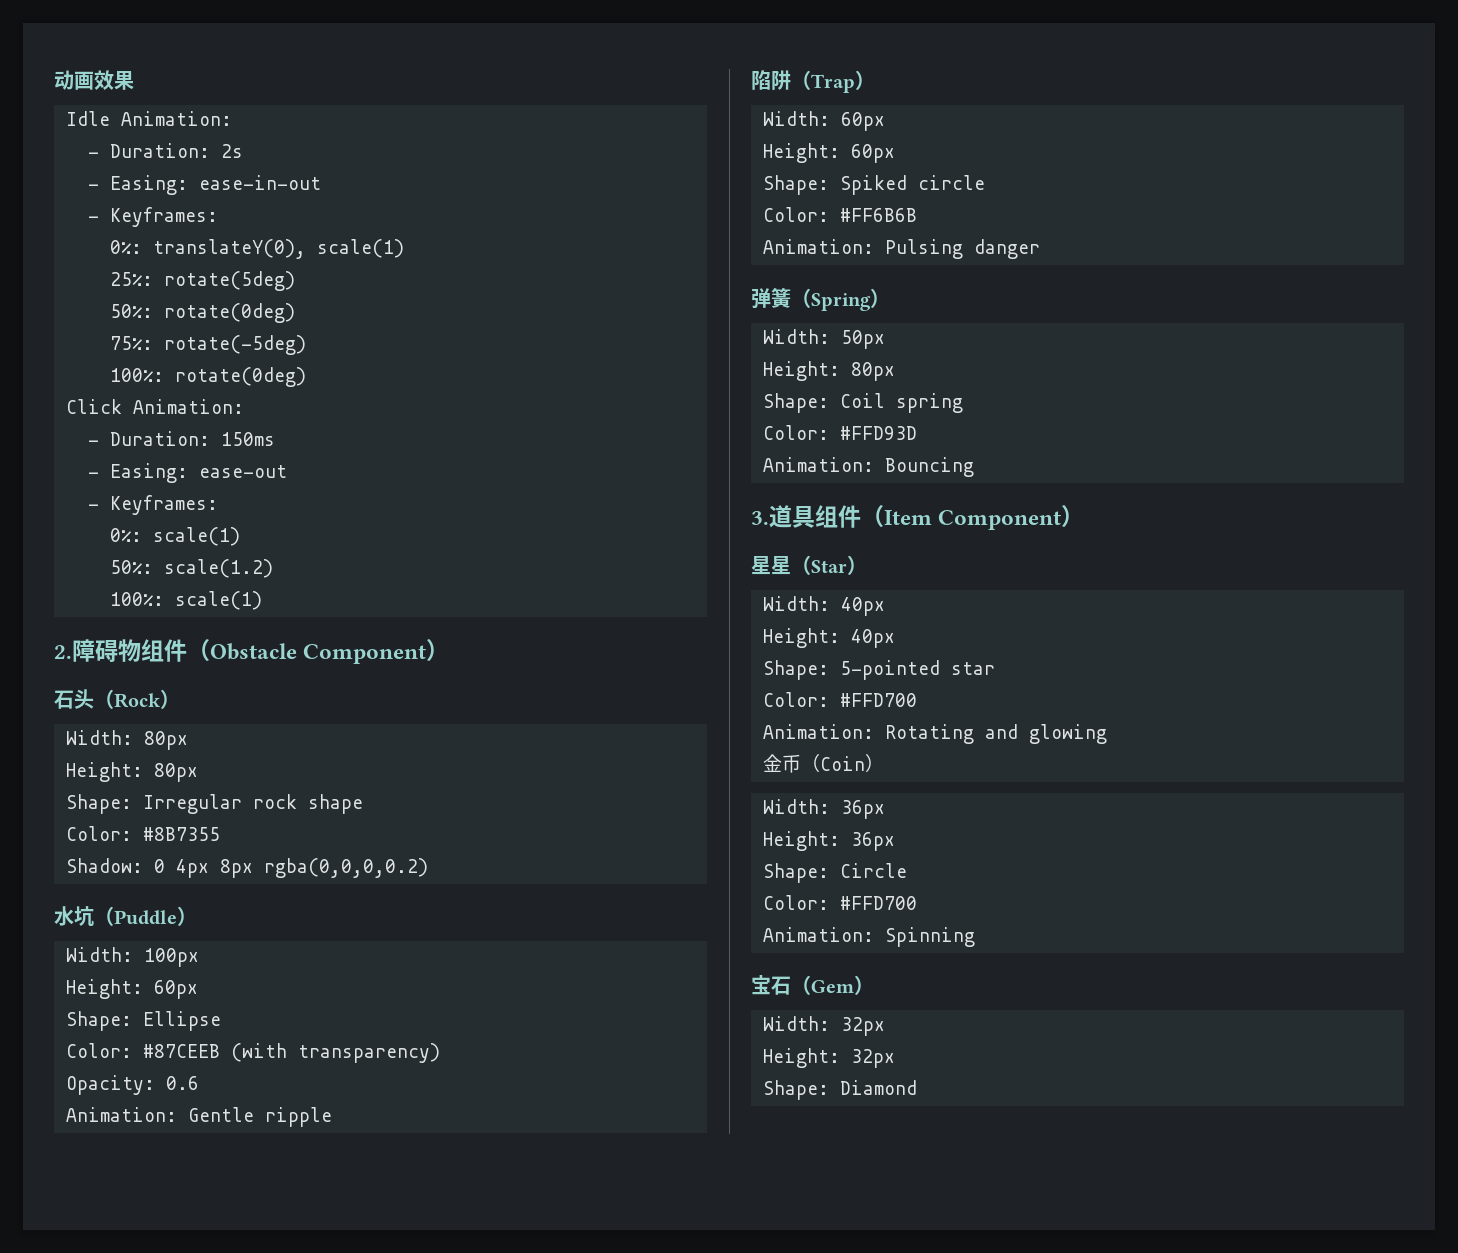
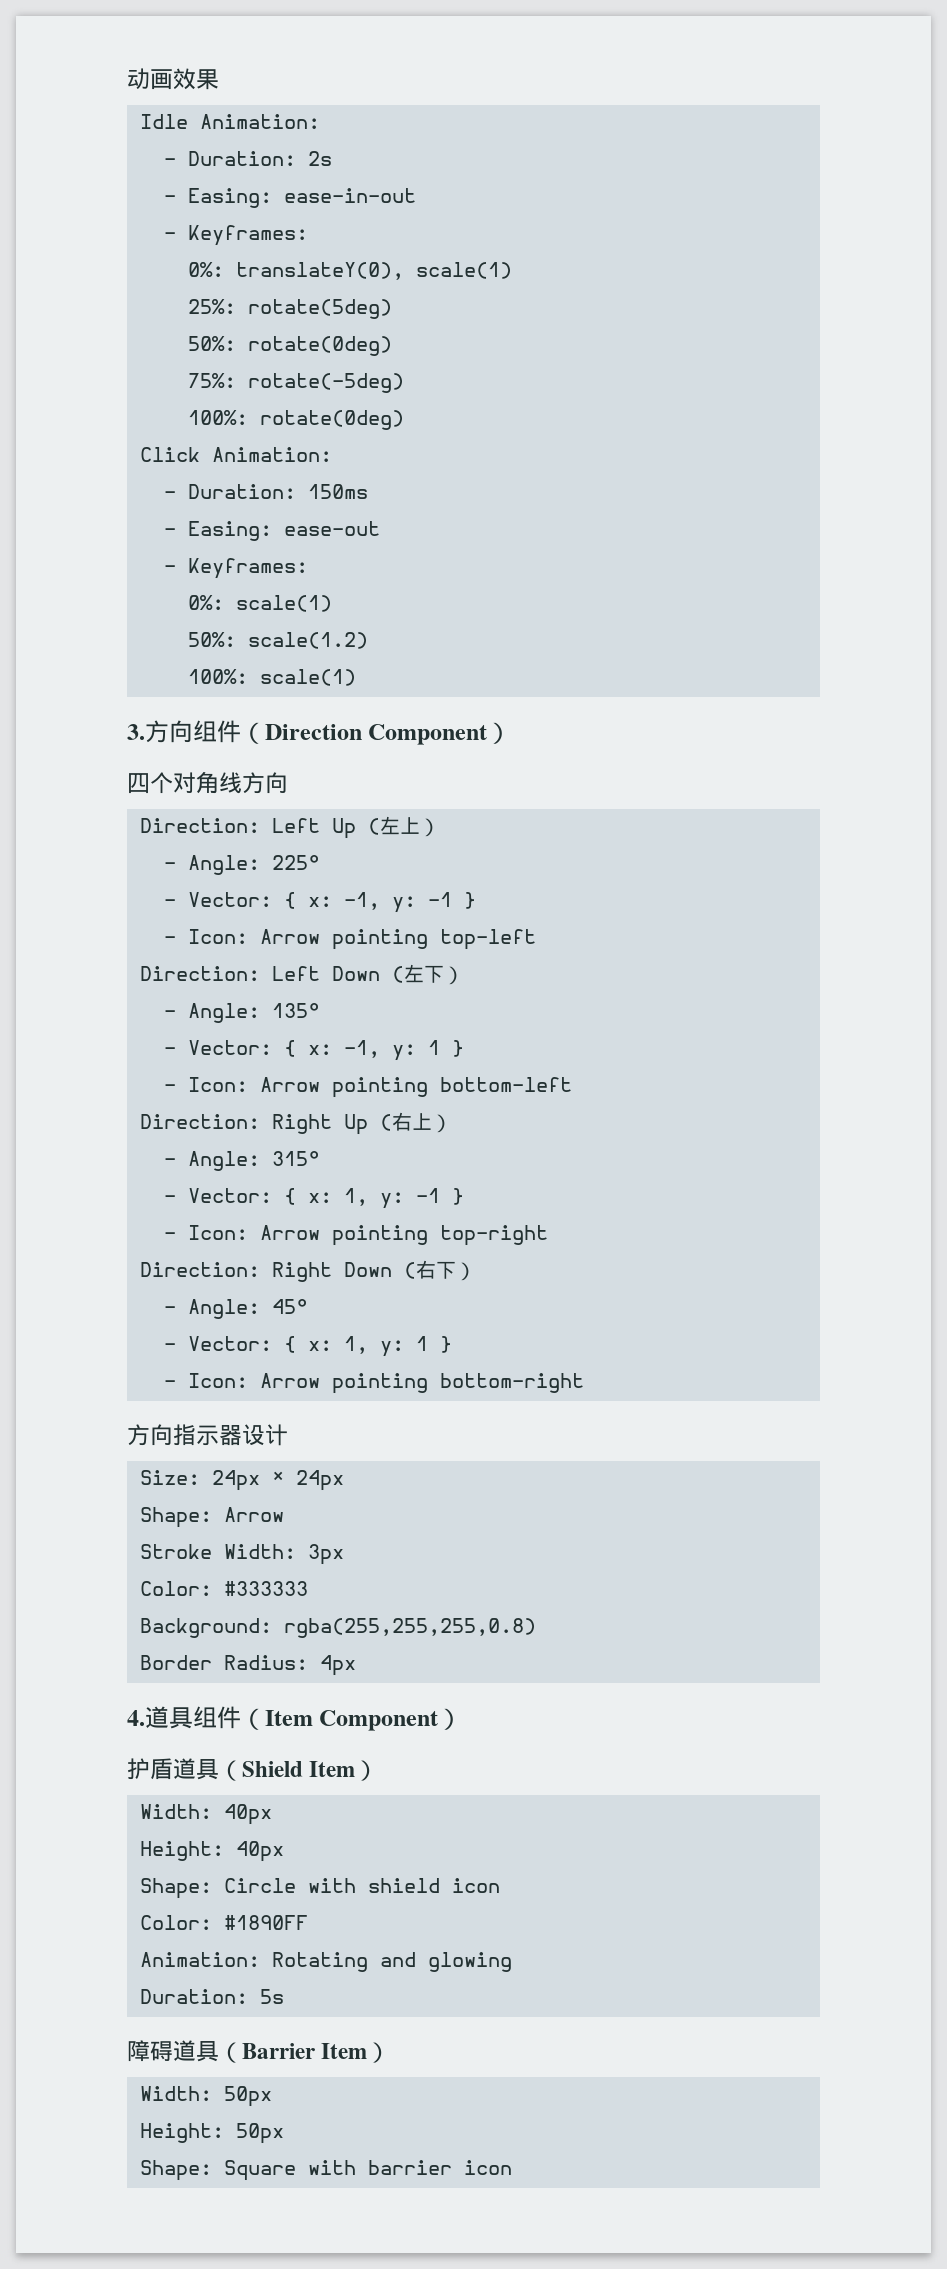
- 2.障碍物组件（Obstacle Component）
- 石头（Rock）
- Width: 80px
- Height: 80px
- Shape: Irregular rock shape
- Color: #8B7355
- Shadow: 0 4px 8px rgba(0,0,0,0.2)
- 水坑（Puddle）
- Width: 100px
- Height: 60px
- Shape: Ellipse
- Color: #87CEEB (with transparency)
- Opacity: 0.6
- Animation: Gentle ripple
- 陷阱（Trap）
- Width: 60px
- Height: 60px
- Shape: Spiked circle
- Color: #FF6B6B
- Animation: Pulsing danger
- 弹簧（Spring）
- Width: 50px
- Height: 80px
- Shape: Coil spring
- Color: #FFD93D
- Animation: Bouncing
- 3.道具组件（Item Component）
+ 3.方向组件（Direction Component）
+ 四个对角线方向
+ Direction: Left Up (左上）
+ - Angle: 225°
+ - Vector: { x: -1, y: -1 }
+ - Icon: Arrow pointing top-left
+ Direction: Left Down (左下）
+ - Angle: 135°
+ - Vector: { x: -1, y: 1 }
+ - Icon: Arrow pointing bottom-left
+ Direction: Right Up (右上）
+ - Angle: 315°
+ - Vector: { x: 1, y: -1 }
+ - Icon: Arrow pointing top-right
+ Direction: Right Down (右下）
+ - Angle: 45°
+ - Vector: { x: 1, y: 1 }
+ - Icon: Arrow pointing bottom-right
+ 方向指示器设计
+ Size: 24px × 24px
+ Shape: Arrow
+ Stroke Width: 3px
+ Color: #333333
+ Background: rgba(255,255,255,0.8)
+ Border Radius: 4px
+ 4.道具组件（Item Component）
- 星星（Star）
+ 护盾道具（Shield Item）
- Shape: 5-pointed star
- Color: #FFD700
+ Shape: Circle with shield icon
+ Color: #1890FF
- 金币（Coin）
- Width: 36px
- Height: 36px
- Shape: Circle
- Color: #FFD700
- Animation: Spinning
- 宝石（Gem）
- Width: 32px
- Height: 32px
- Shape: Diamond
+ Duration: 5s
+ 障碍道具（Barrier Item）
+ Width: 50px
+ Height: 50px
+ Shape: Square with barrier icon

